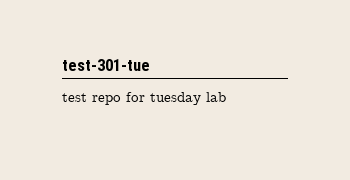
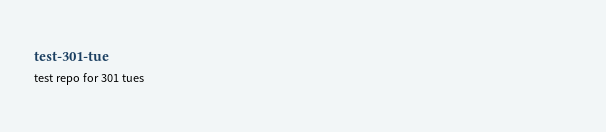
- test repo for tuesday lab
+ test repo for 301 tues

